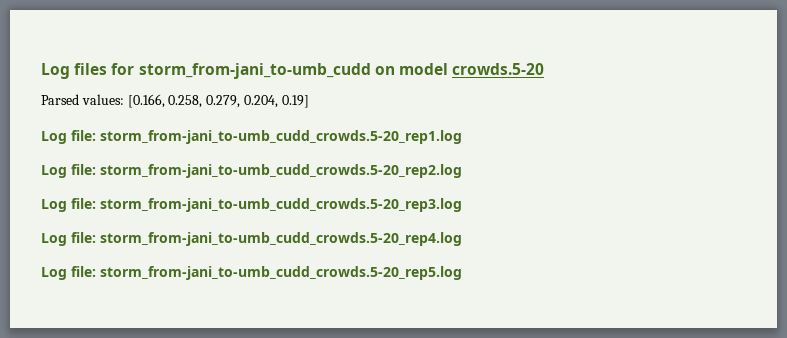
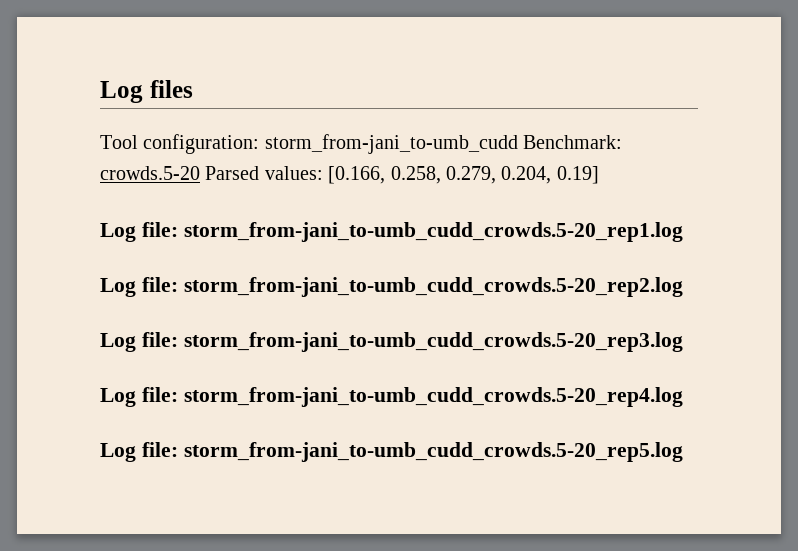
- Log files for storm_from-jani_to-umb_cudd on model crowds.5-20
- Parsed values: [0.166, 0.258, 0.279, 0.204, 0.19]
+ Log files
+ Tool configuration: storm_from-jani_to-umb_cudd Benchmark: crowds.5-20 Parsed values: [0.166, 0.258, 0.279, 0.204, 0.19]

